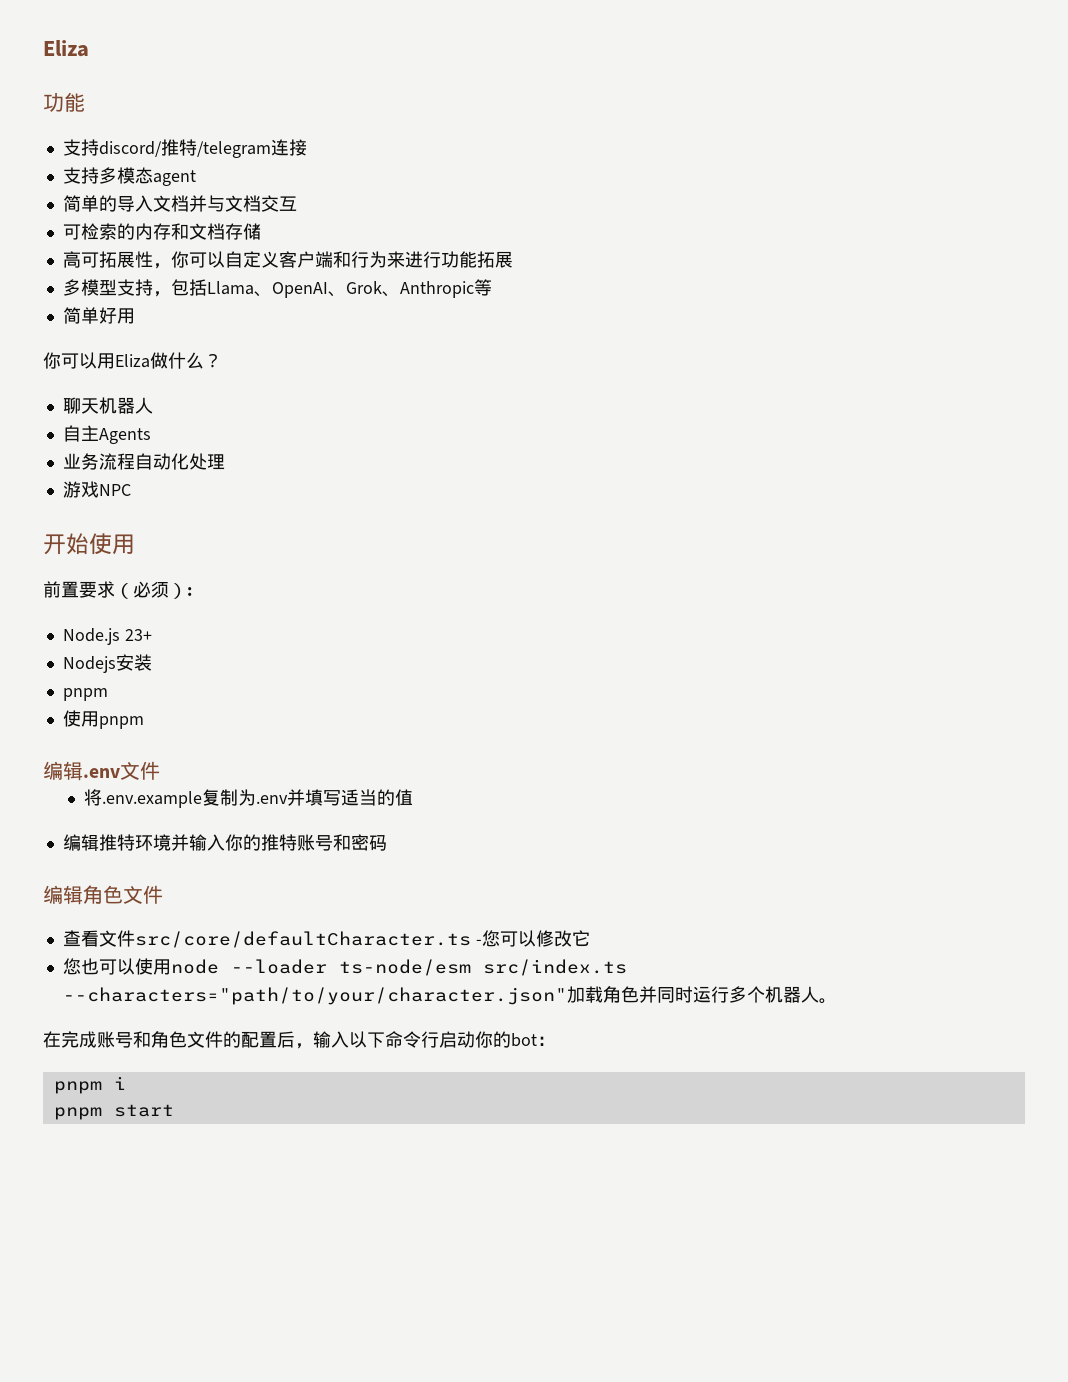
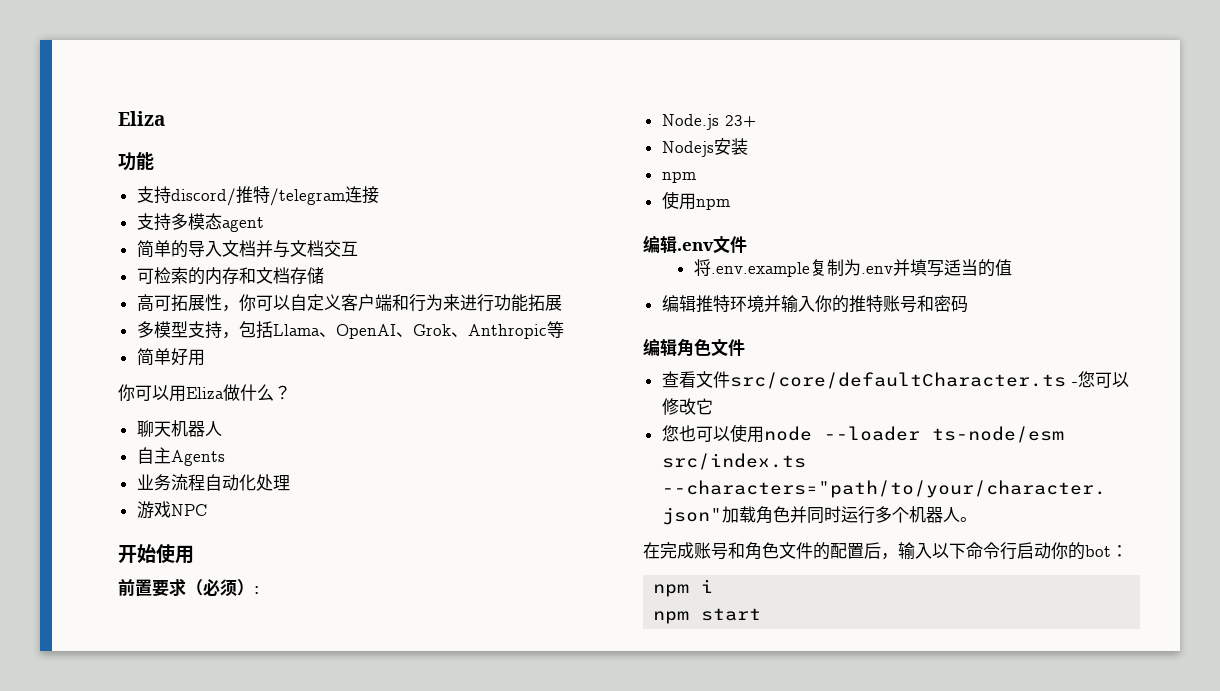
  Nodejs安装
- pnpm
- 使用pnpm
+ npm
+ 使用npm
- pnpm i
+ npm i
- pnpm start
+ npm start

